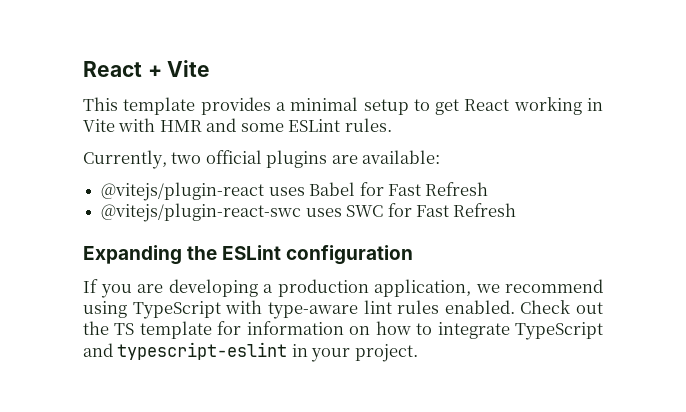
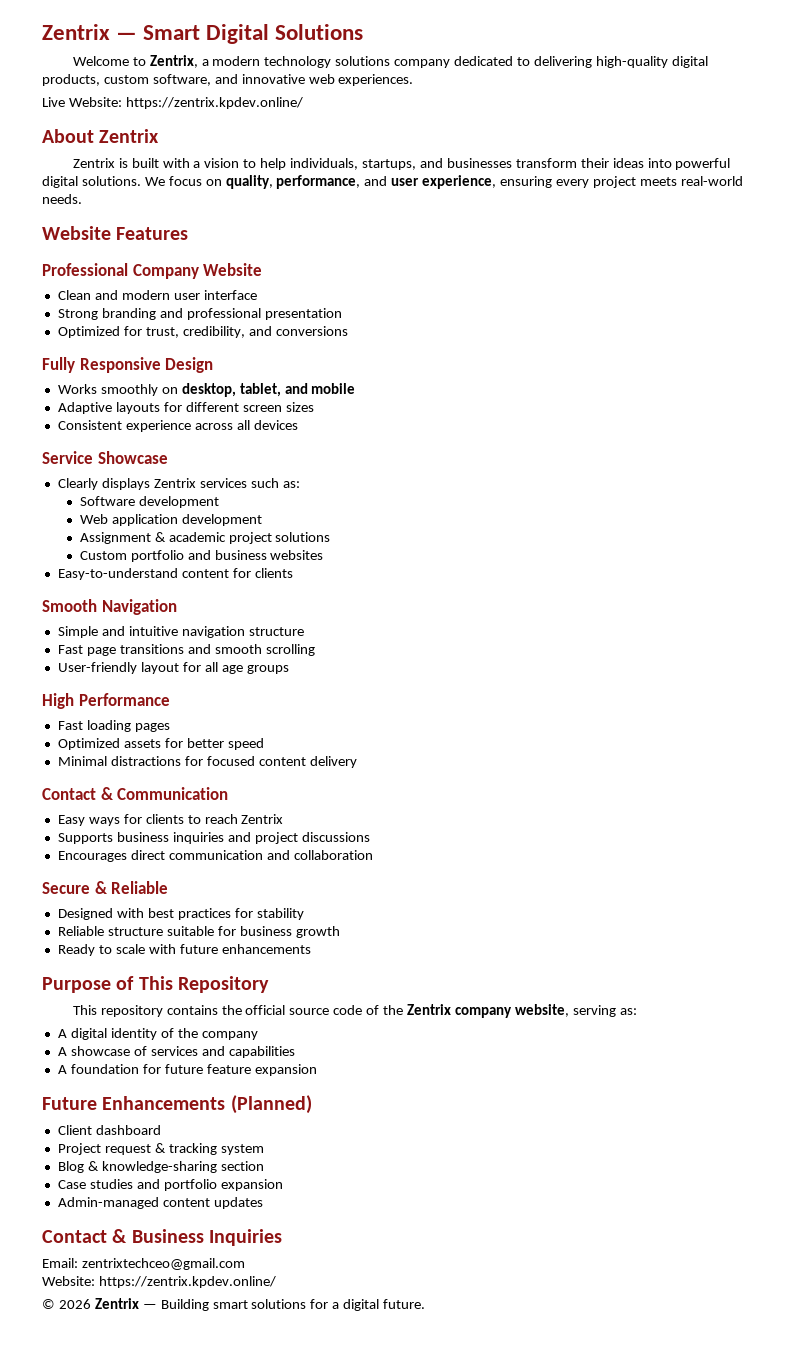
- React + Vite
- This template provides a minimal setup to get React working in Vite with HMR and some ESLint rules.
- Currently, two official plugins are available:
- @vitejs/plugin-react uses Babel for Fast Refresh
- @vitejs/plugin-react-swc uses SWC for Fast Refresh
- Expanding the ESLint configuration
- If you are developing a production application, we recommend using TypeScript with type-aware lint rules enabled. Check out the TS template for information on how to integrate TypeScript and typescript-eslint in your project.
+ Zentrix — Smart Digital Solutions
+ Welcome to Zentrix, a modern technology solutions company dedicated to delivering high-quality digital products, custom software, and innovative web experiences.
+ Live Website: https://zentrix.kpdev.online/
+ About Zentrix
+ Zentrix is built with a vision to help individuals, startups, and businesses transform their ideas into powerful digital solutions. We focus on quality, performance, and user experience, ensuring every project meets real-world needs.
+ Website Features
+ Professional Company Website
+ Clean and modern user interface
+ Strong branding and professional presentation
+ Optimized for trust, credibility, and conversions
+ Fully Responsive Design
+ Works smoothly on desktop, tablet, and mobile
+ Adaptive layouts for different screen sizes
+ Consistent experience across all devices
+ Service Showcase
+ Clearly displays Zentrix services such as:
+ Software development
+ Web application development
+ Assignment & academic project solutions
+ Custom portfolio and business websites
+ Easy-to-understand content for clients
+ Smooth Navigation
+ Simple and intuitive navigation structure
+ Fast page transitions and smooth scrolling
+ User-friendly layout for all age groups
+ High Performance
+ Fast loading pages
+ Optimized assets for better speed
+ Minimal distractions for focused content delivery
+ Contact & Communication
+ Easy ways for clients to reach Zentrix
+ Supports business inquiries and project discussions
+ Encourages direct communication and collaboration
+ Secure & Reliable
+ Designed with best practices for stability
+ Reliable structure suitable for business growth
+ Ready to scale with future enhancements
+ Purpose of This Repository
+ This repository contains the official source code of the Zentrix company website, serving as:
+ A digital identity of the company
+ A showcase of services and capabilities
+ A foundation for future feature expansion
+ Future Enhancements (Planned)
+ Client dashboard
+ Project request & tracking system
+ Blog & knowledge-sharing section
+ Case studies and portfolio expansion
+ Admin-managed content updates
+ Contact & Business Inquiries
+ Email: zentrixtechceo@gmail.com
+ Website: https://zentrix.kpdev.online/
+ © 2026 Zentrix — Building smart solutions for a digital future.

